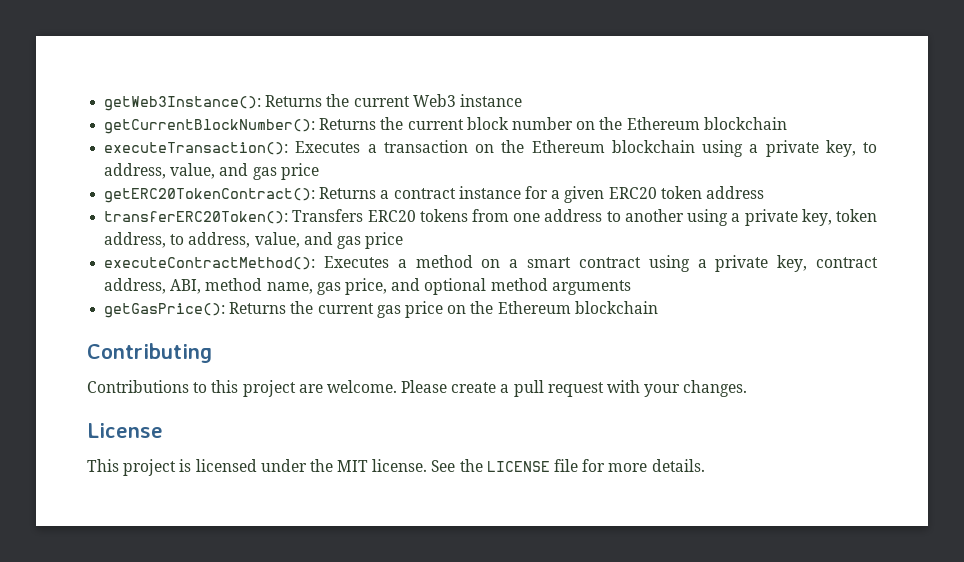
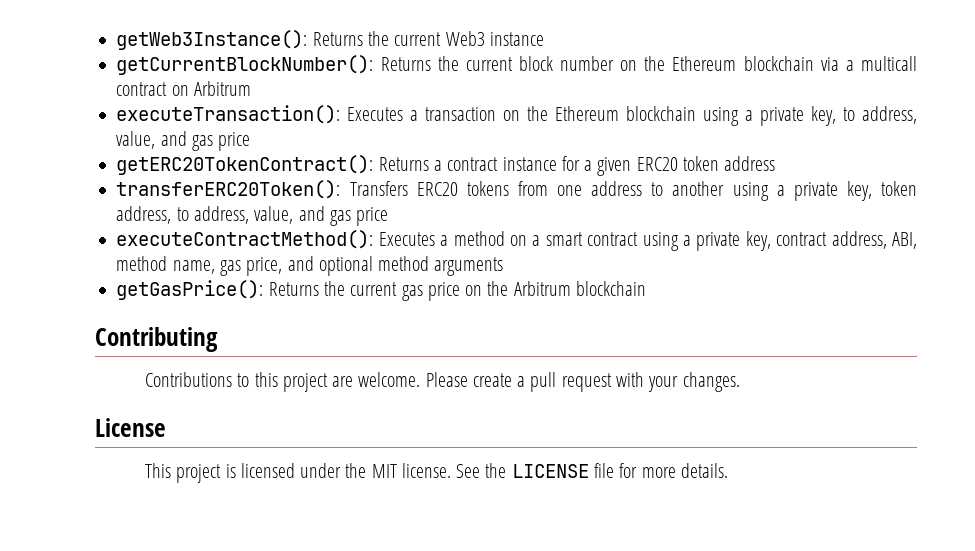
- getCurrentBlockNumber(): Returns the current block number on the Ethereum blockchain
+ getCurrentBlockNumber(): Returns the current block number on the Ethereum blockchain via a multicall contract on Arbitrum
- getGasPrice(): Returns the current gas price on the Ethereum blockchain
+ getGasPrice(): Returns the current gas price on the Arbitrum blockchain

